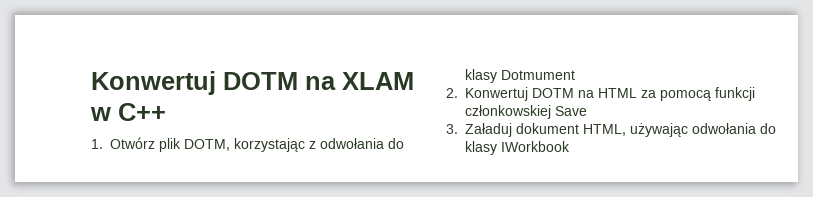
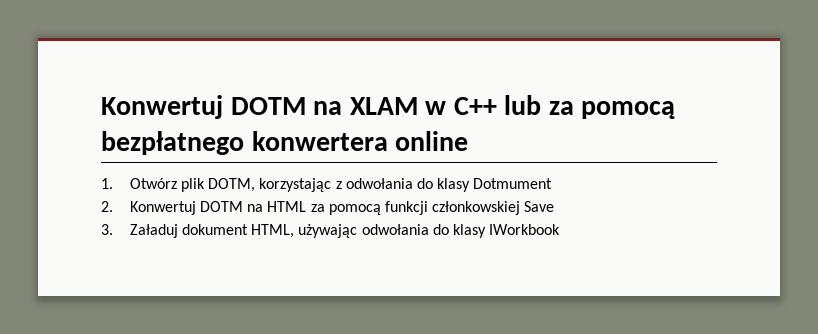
- Konwertuj DOTM na XLAM w C++
+ Konwertuj DOTM na XLAM w C++ lub za pomocą bezpłatnego konwertera online

